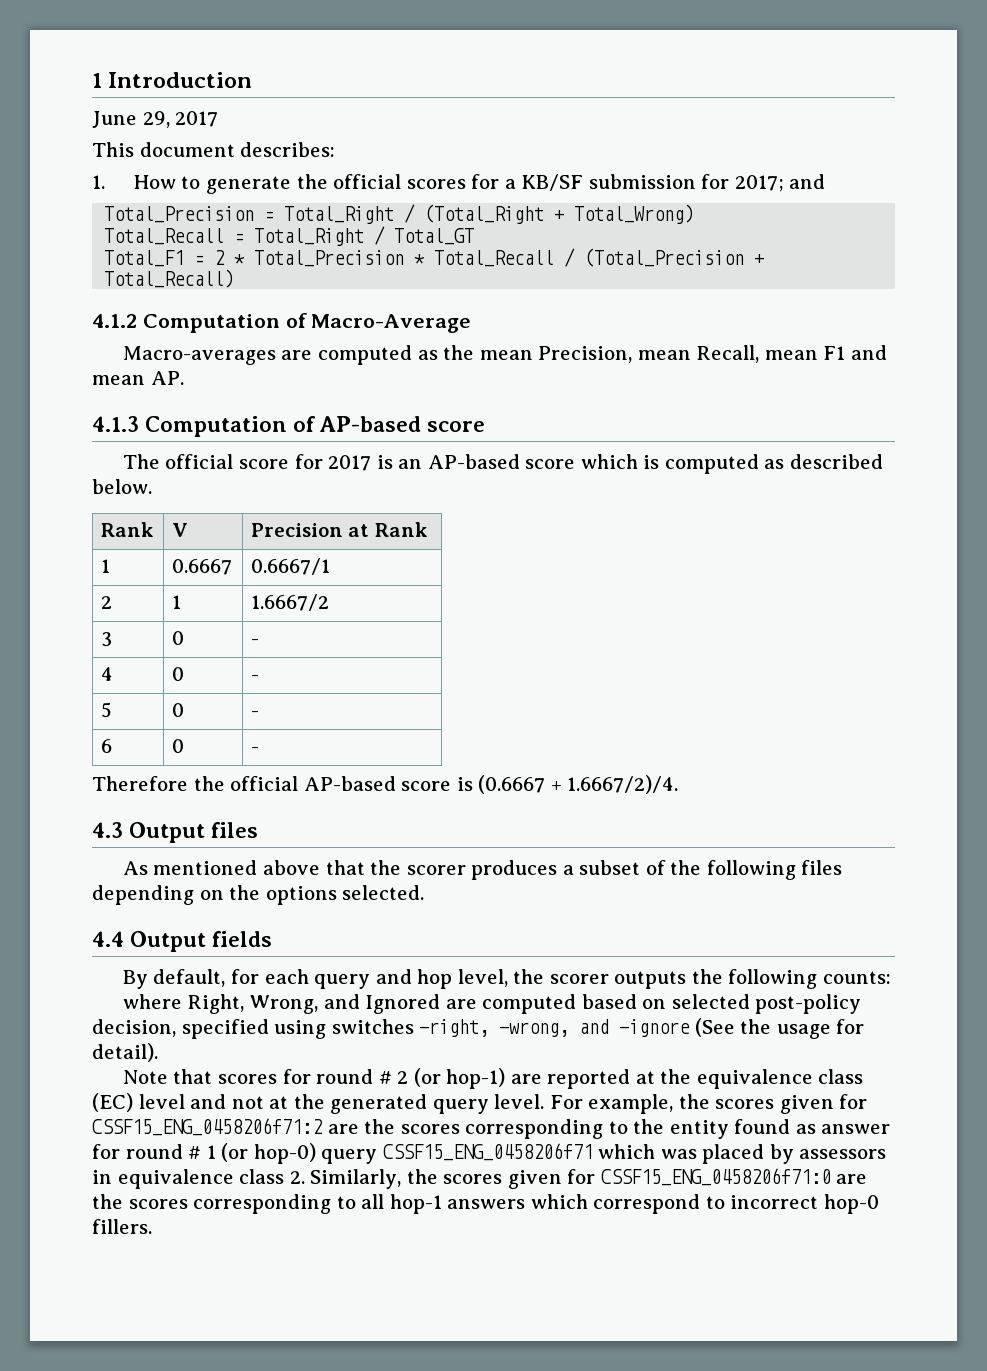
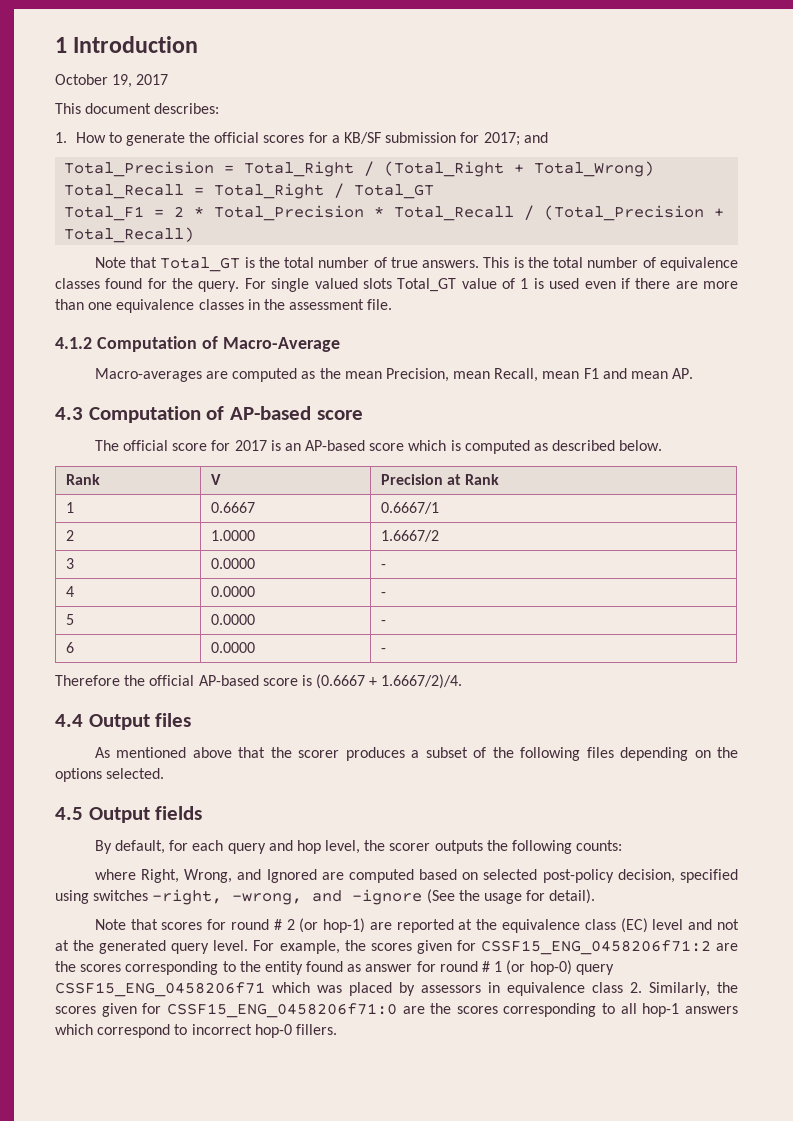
- June 29, 2017
+ October 19, 2017
+ Note that Total_GT is the total number of true answers. This is the total number of equivalence classes found for the query. For single valued slots Total_GT value of 1 is used even if there are more than one equivalence classes in the assessment file.
- 4.1.3 Computation of AP-based score
+ 4.3 Computation of AP-based score
- 2 | 1 | 1.6667/2
+ 2 | 1.0000 | 1.6667/2
- 3 | 0 | -
+ 3 | 0.0000 | -
- 4 | 0 | -
+ 4 | 0.0000 | -
- 5 | 0 | -
+ 5 | 0.0000 | -
- 6 | 0 | -
+ 6 | 0.0000 | -
- 4.3 Output files
+ 4.4 Output files
- 4.4 Output fields
+ 4.5 Output fields

